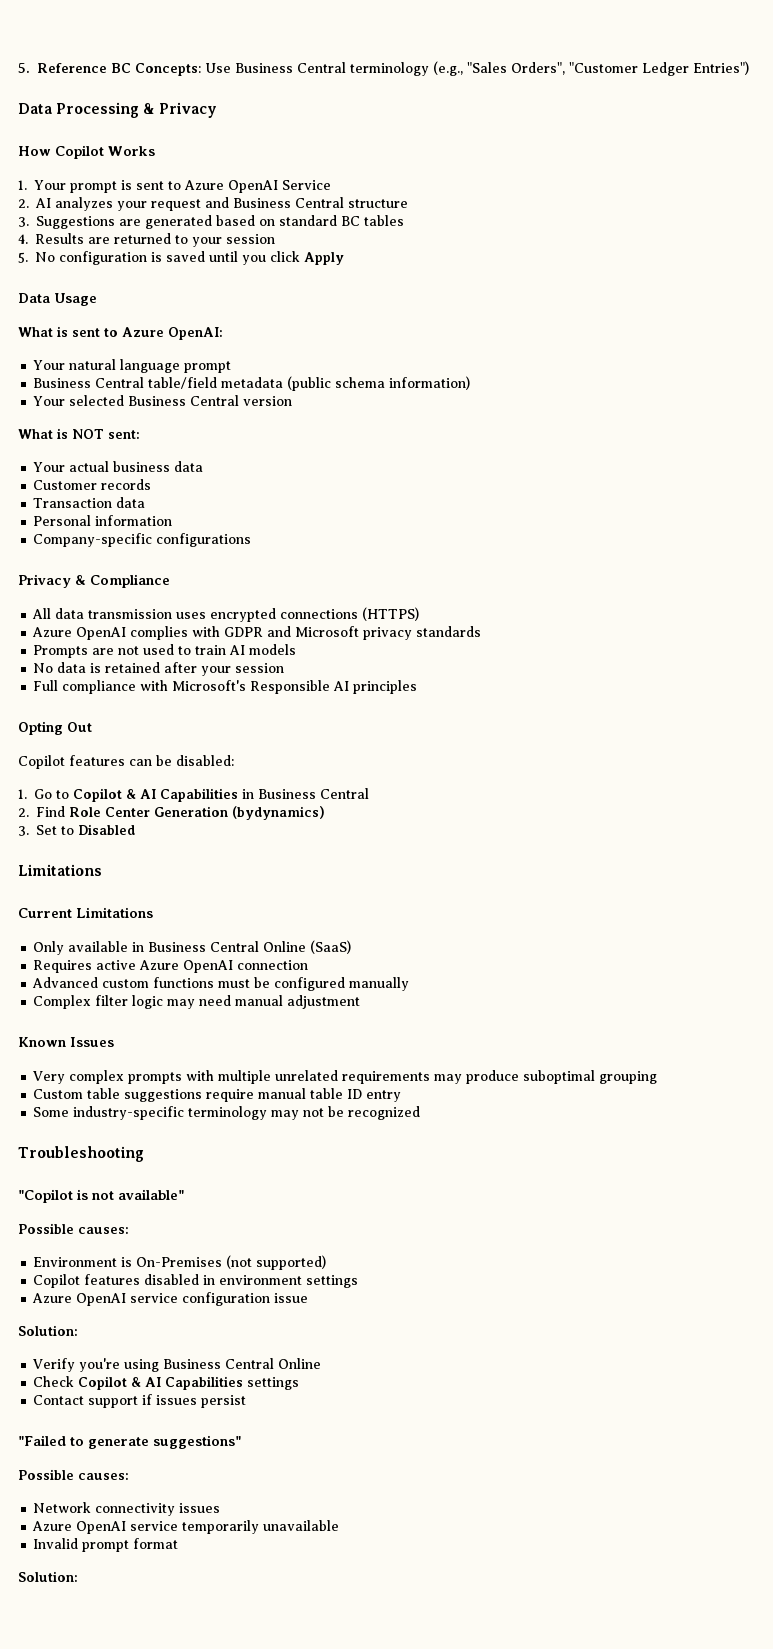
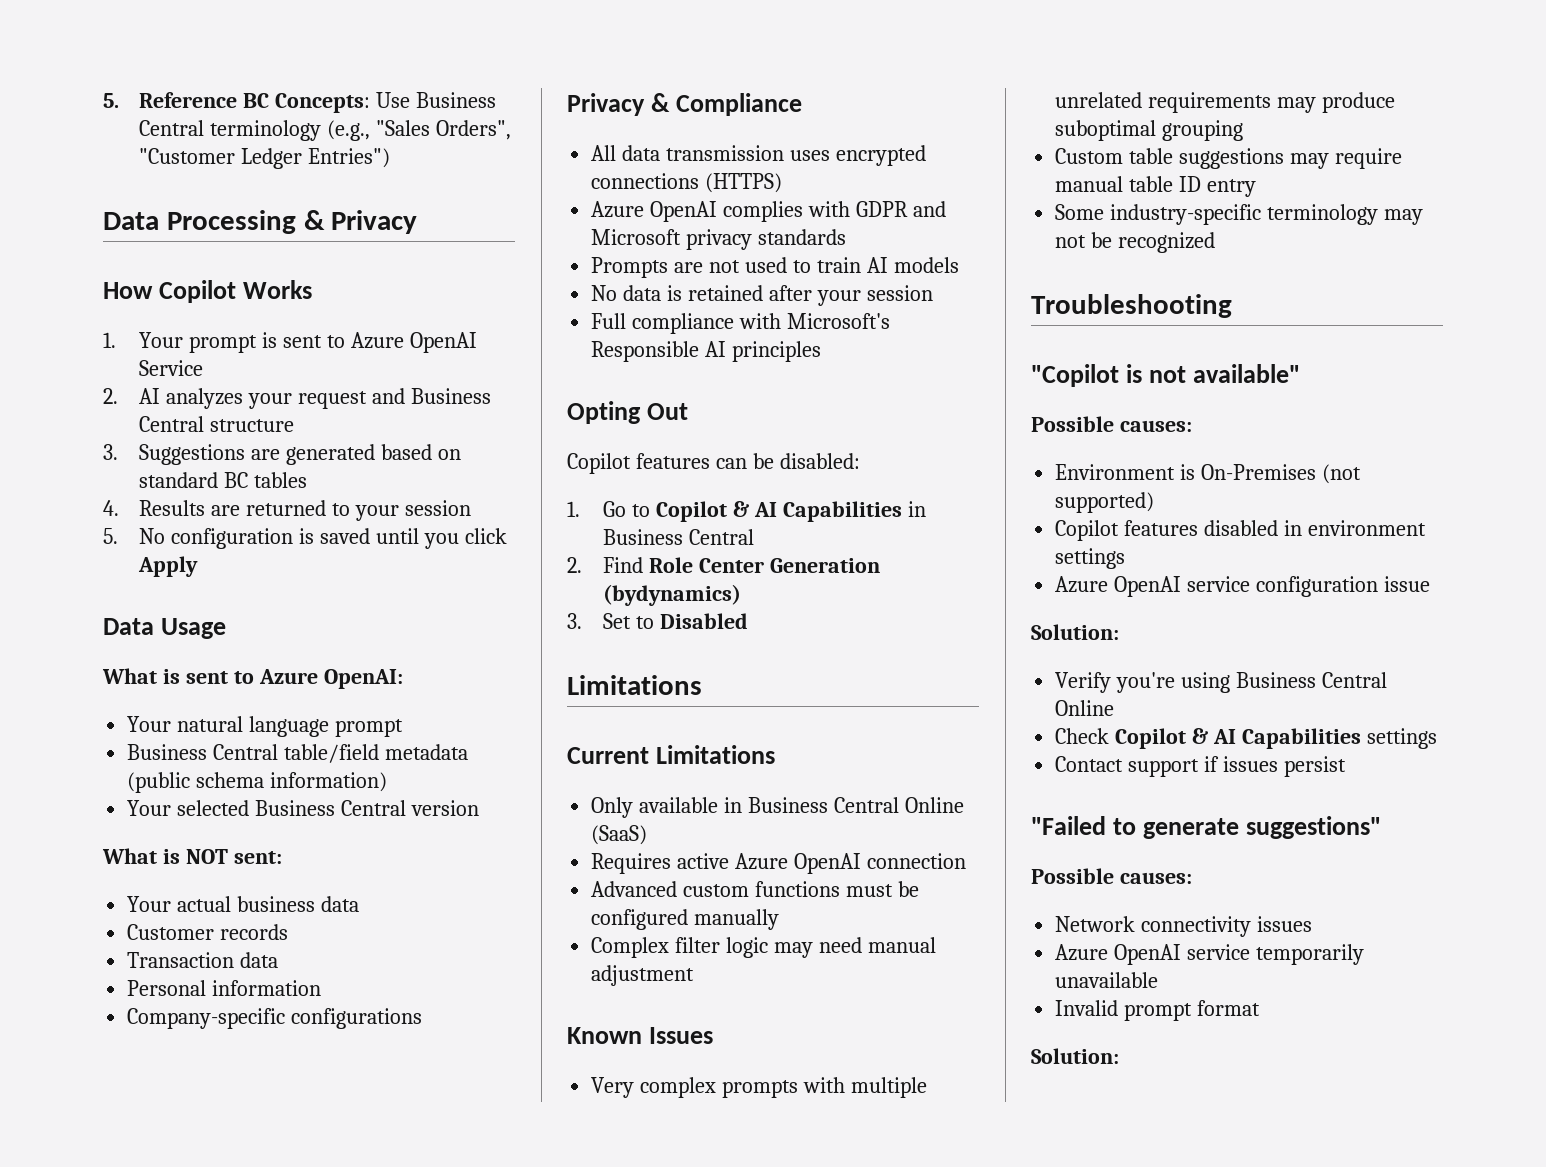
- Custom table suggestions require manual table ID entry
+ Custom table suggestions may require manual table ID entry

